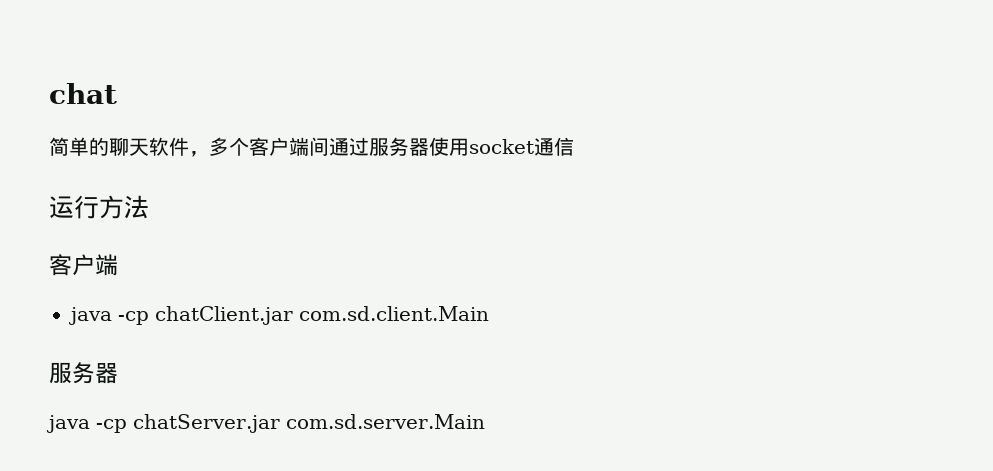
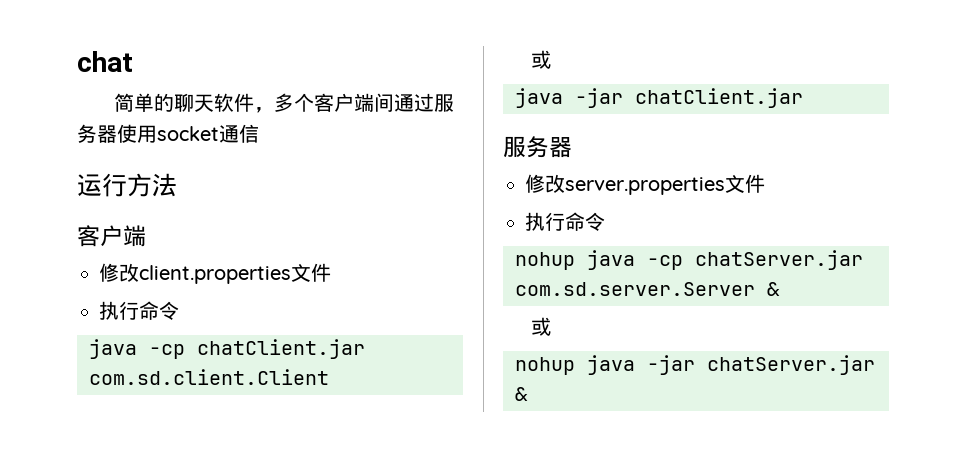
- java -cp chatClient.jar com.sd.client.Main
+ 修改client.properties文件
+ 执行命令
+ java -cp chatClient.jar com.sd.client.Client
+ 或
+ java -jar chatClient.jar
  服务器
- java -cp chatServer.jar com.sd.server.Main
+ 修改server.properties文件
+ 执行命令
+ nohup java -cp chatServer.jar com.sd.server.Server &
+ 或
+ nohup java -jar chatServer.jar &

